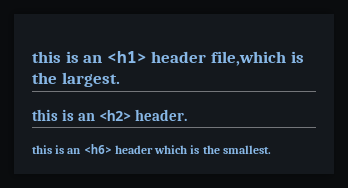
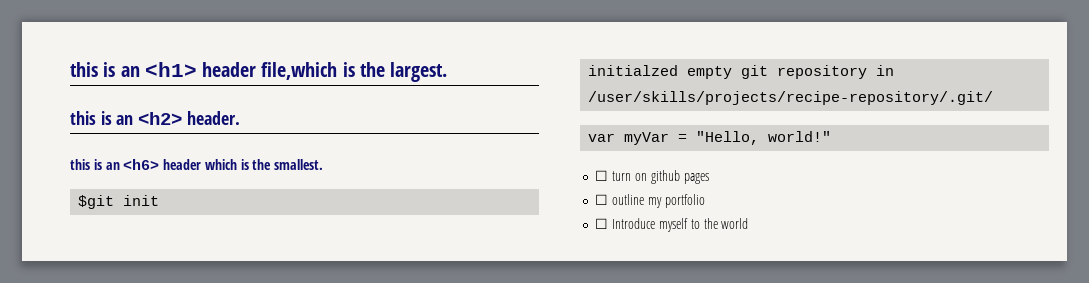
+ $git init
+ initialzed empty git repository in /user/skills/projects/recipe-repository/.git/
+ var myVar = "Hello, world!"
+ ☐ turn on github pages
+ ☐ outline my portfolio
+ ☐ Introduce myself to the world

